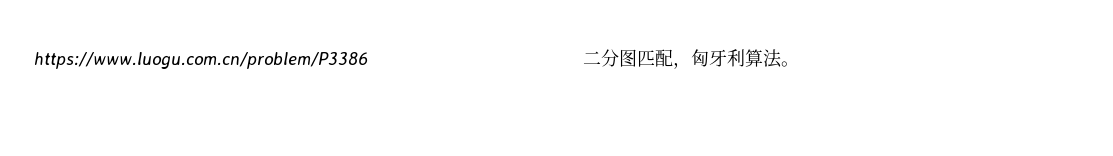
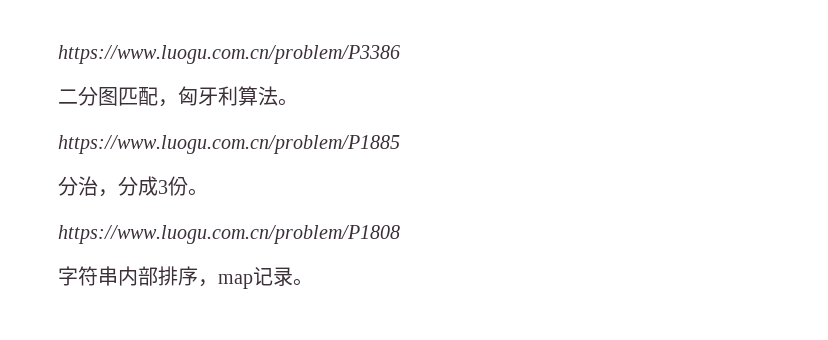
+ https://www.luogu.com.cn/problem/P1885
+ 分治，分成3份。
+ https://www.luogu.com.cn/problem/P1808
+ 字符串内部排序，map记录。

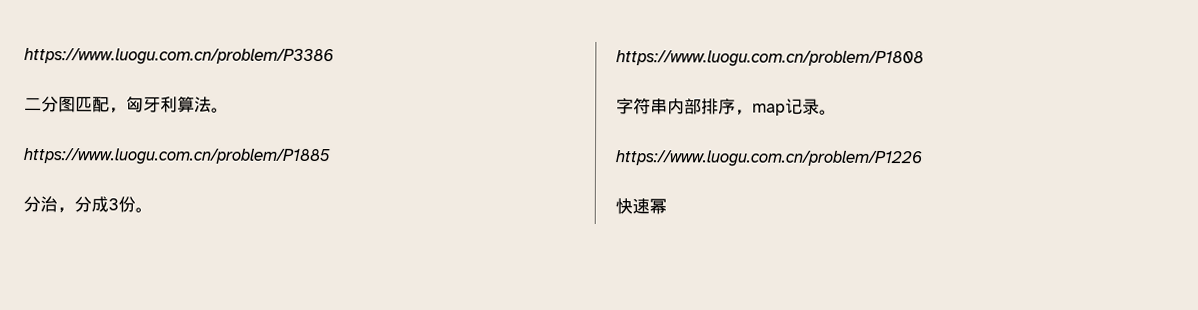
+ https://www.luogu.com.cn/problem/P1226
+ 快速幂

